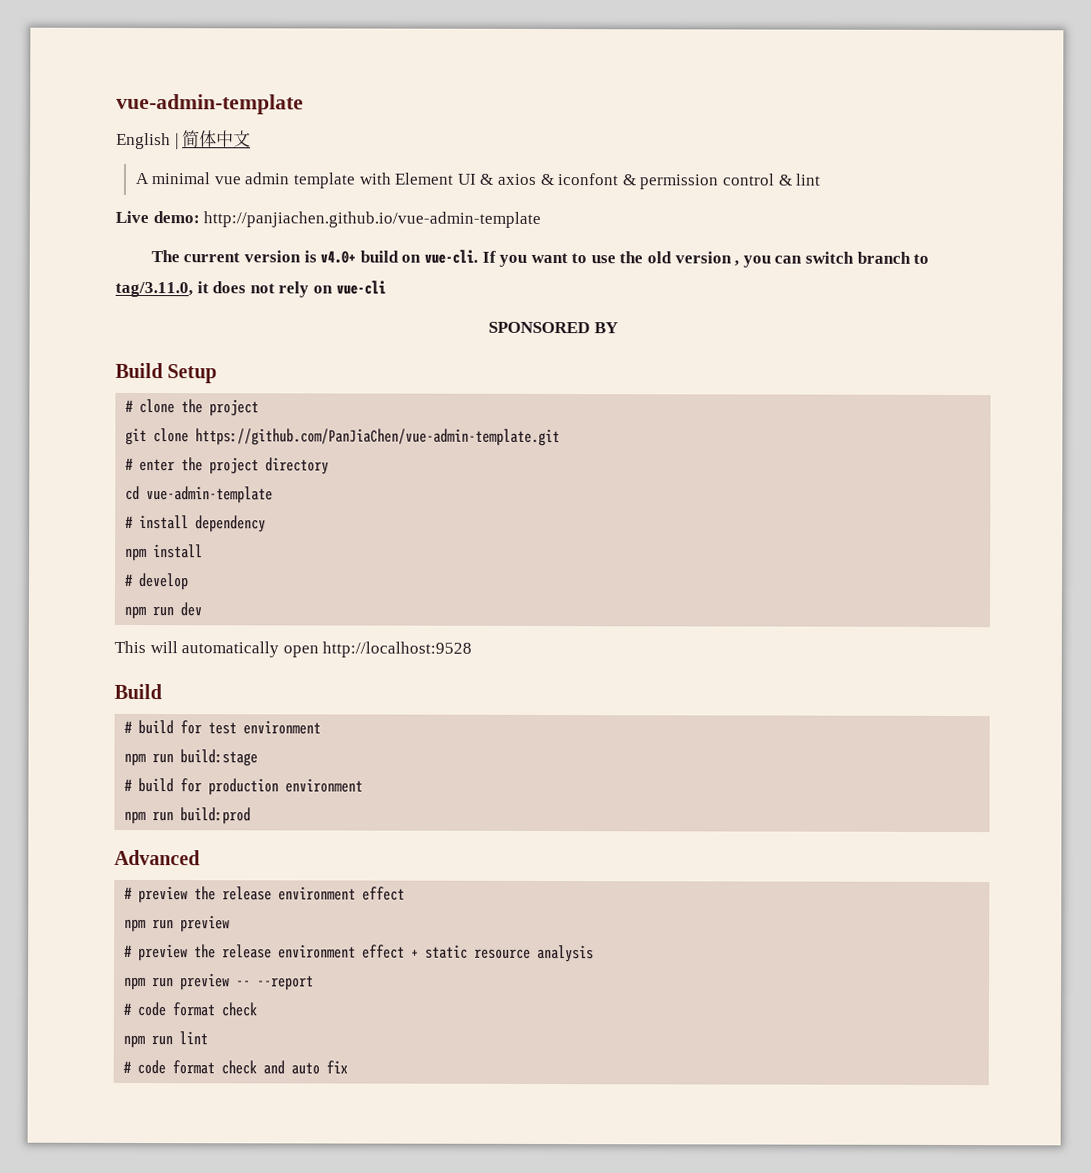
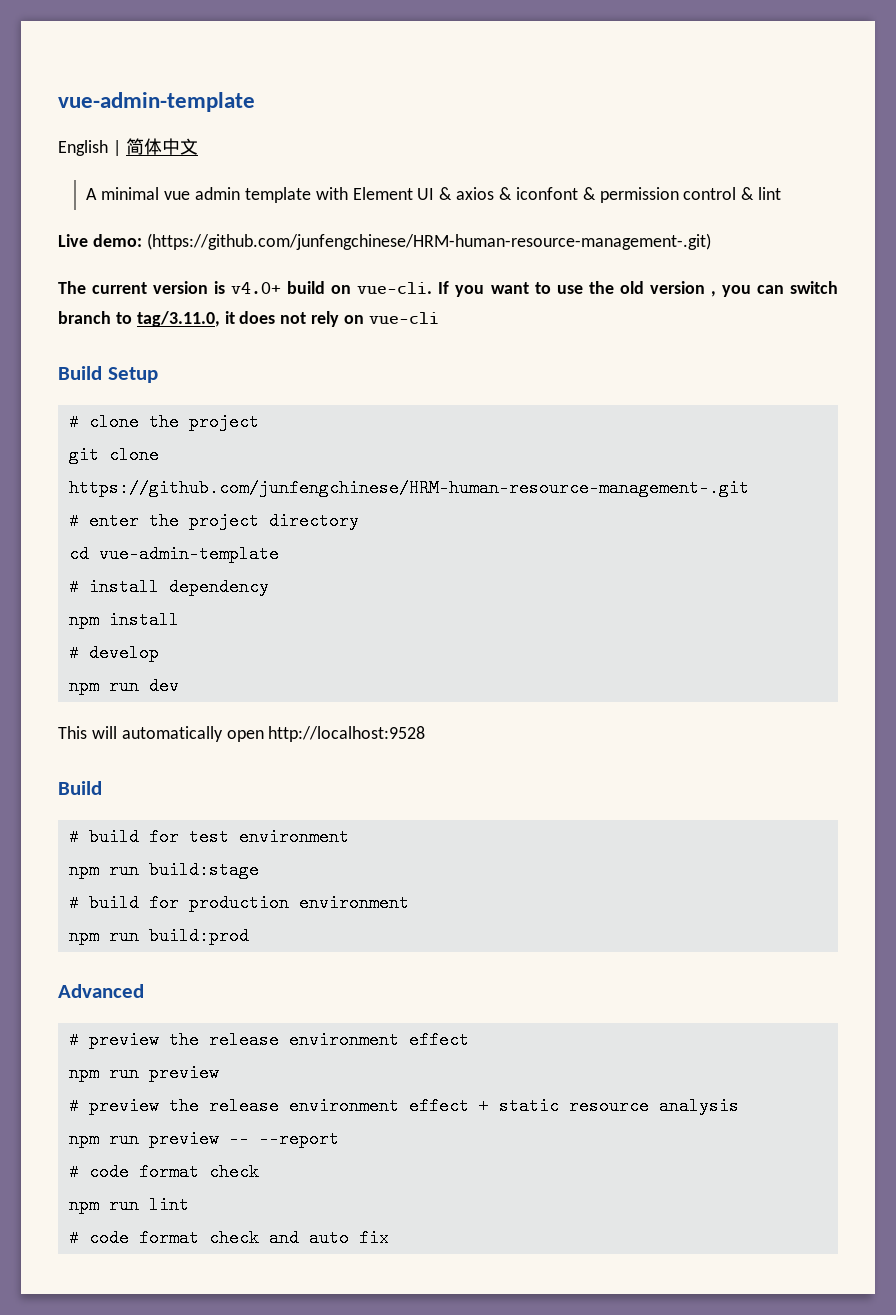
- Live demo: http://panjiachen.github.io/vue-admin-template
+ Live demo: (https://github.com/junfengchinese/HRM-human-resource-management-.git)
- SPONSORED BY
- git clone https://github.com/PanJiaChen/vue-admin-template.git
+ git clone https://github.com/junfengchinese/HRM-human-resource-management-.git

